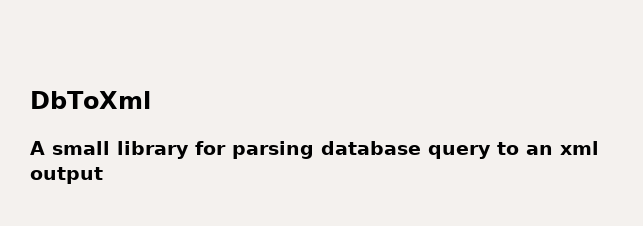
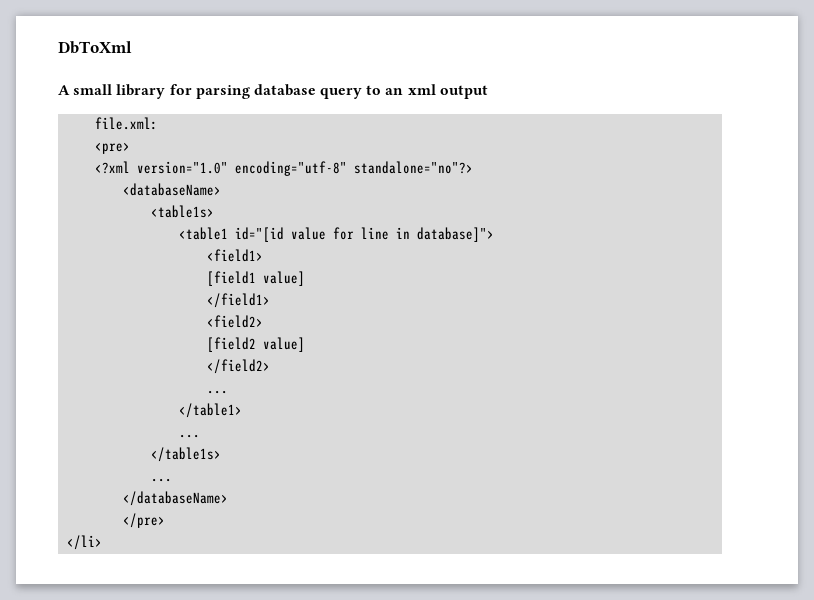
+ file.xml:
+ <pre>
+ <?xml version="1.0" encoding="utf-8" standalone="no"?>
+ <databaseName>
+ <table1s>
+ <table1 id="[id value for line in database]">
+ <field1>
+ [field1 value]
+ </field1>
+ <field2>
+ [field2 value]
+ </field2>
+ ...
+ </table1>
+ ...
+ </table1s>
+ ...
+ </databaseName>
+ </pre>
+ </li>

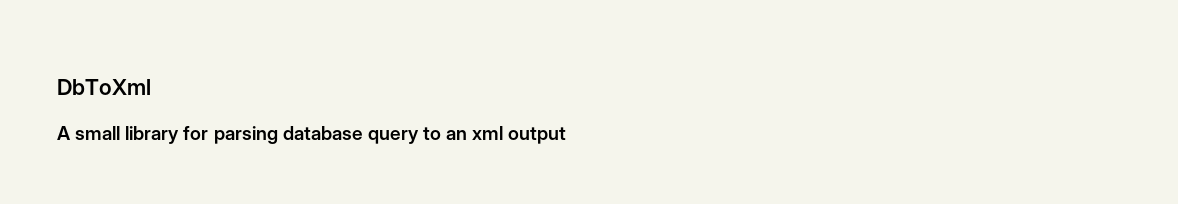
- file.xml:
- <pre>
- <?xml version="1.0" encoding="utf-8" standalone="no"?>
- <databaseName>
- <table1s>
- <table1 id="[id value for line in database]">
- <field1>
- [field1 value]
- </field1>
- <field2>
- [field2 value]
- </field2>
- ...
- </table1>
- ...
- </table1s>
- ...
- </databaseName>
- </pre>
- </li>

